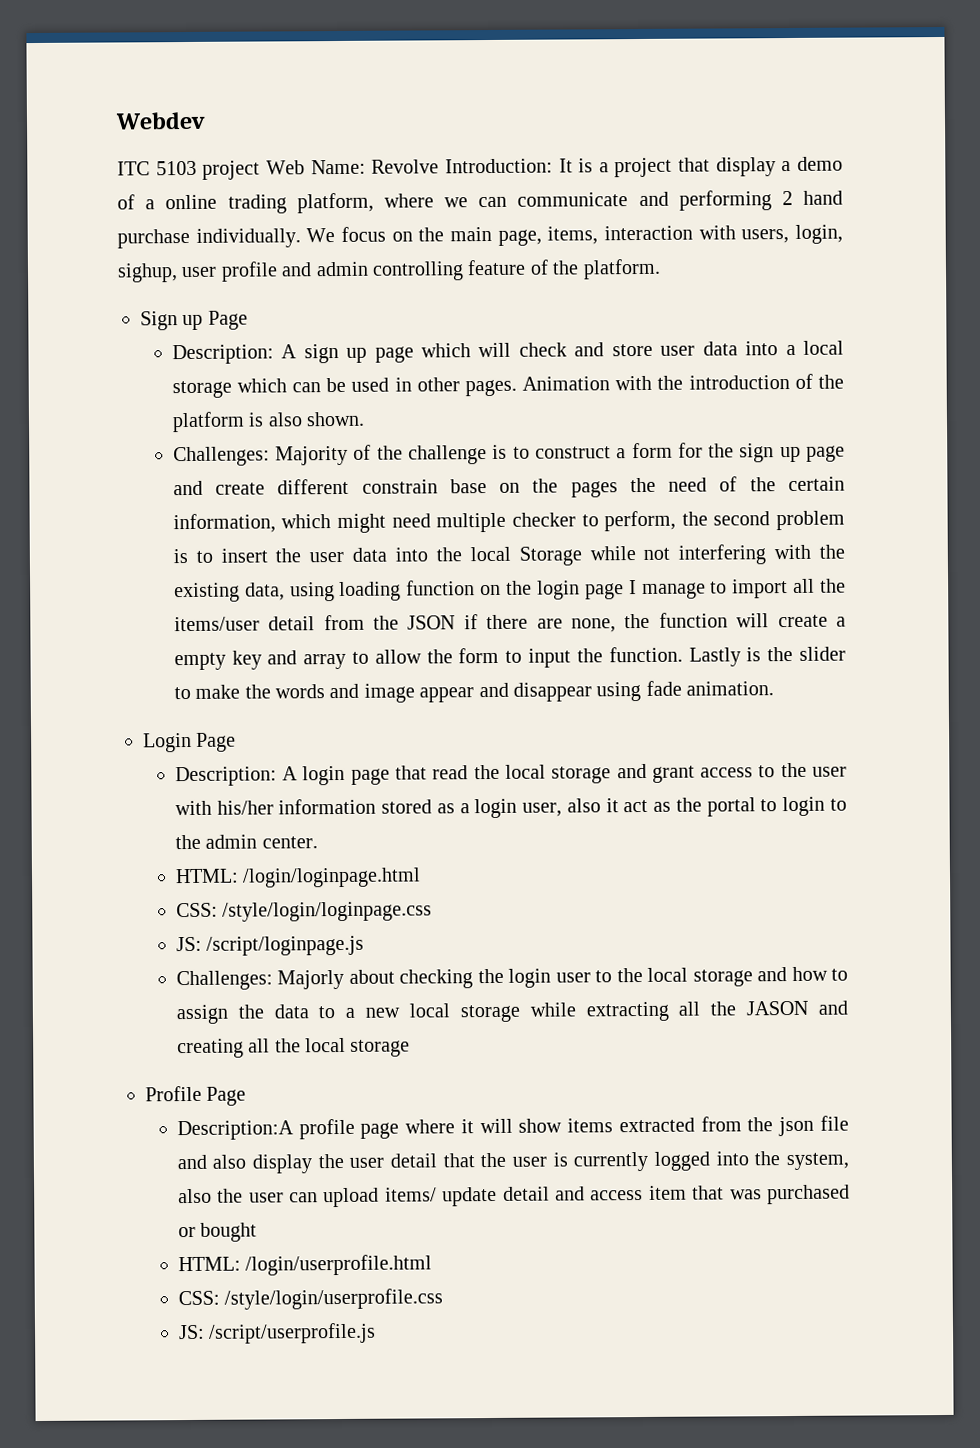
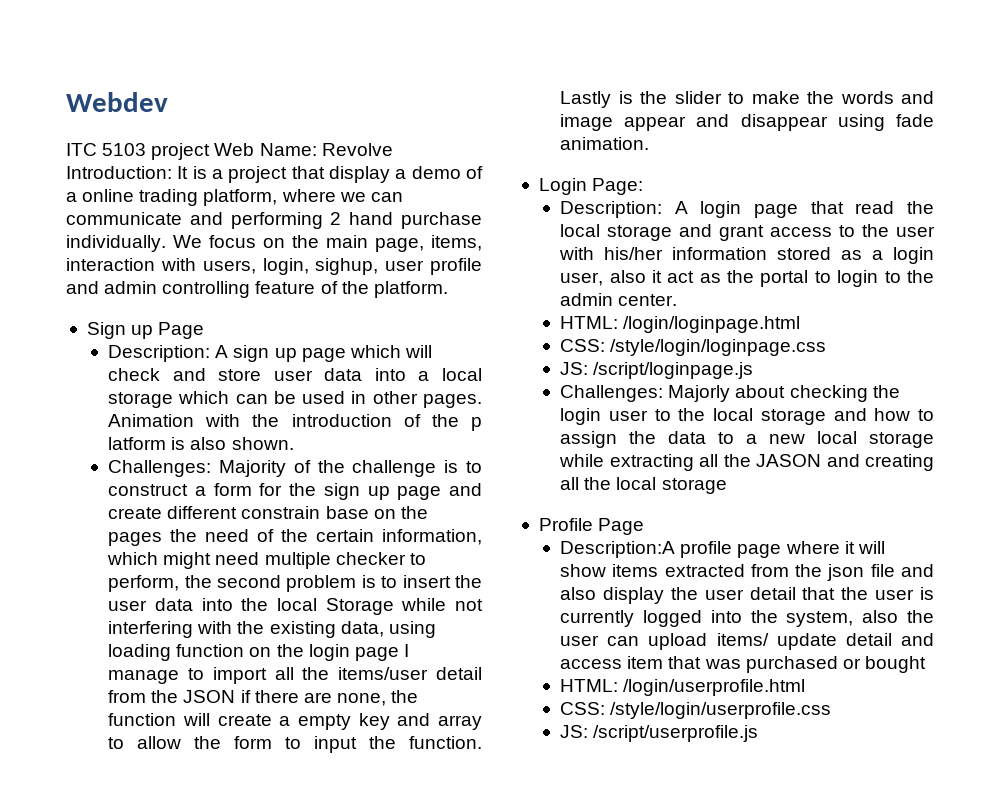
- Animation with the introduction of the platform is also shown.
+ Animation with the introduction of the p latform is also shown.
- Login Page
+ Login Page:

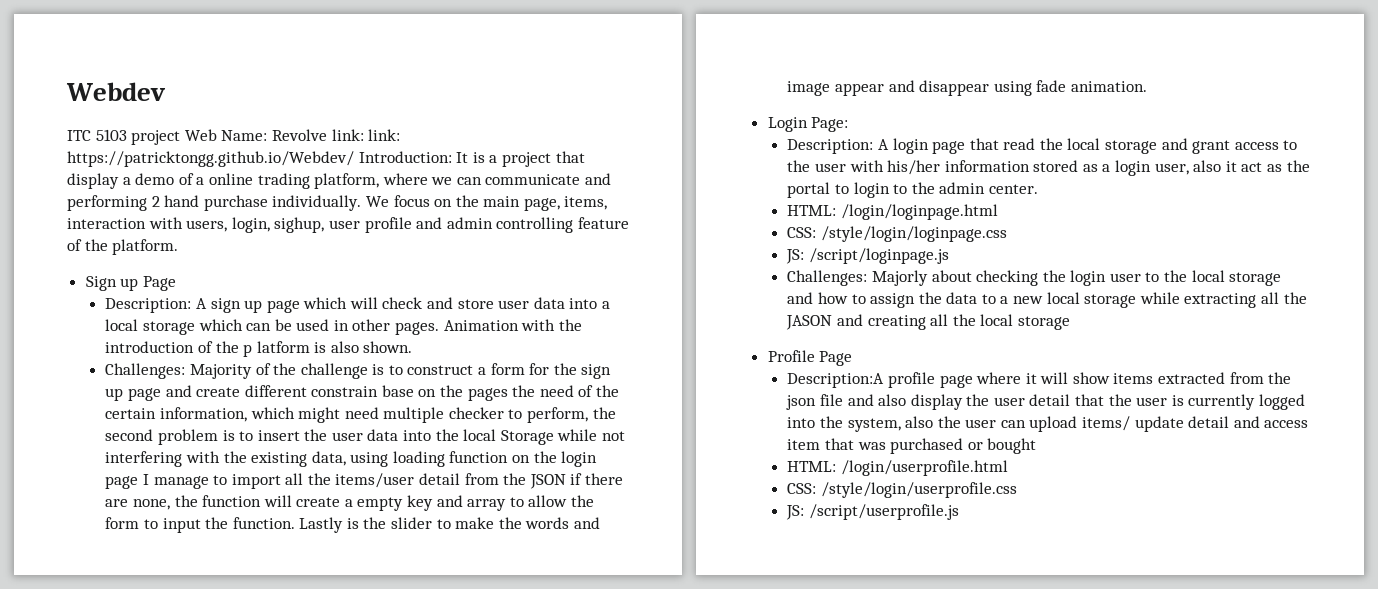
- ITC 5103 project Web Name: Revolve Introduction: It is a project that display a demo of a online trading platform, where we can communicate and performing 2 hand purchase individually.
+ ITC 5103 project Web Name: Revolve link: link: https://patricktongg.github.io/Webdev/ Introduction: It is a project that display a demo of a online trading platform, where we can communicate and performing 2 hand purchase individually.

